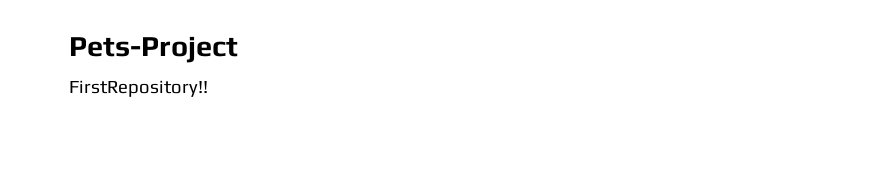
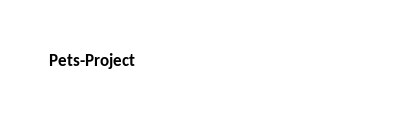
- FirstRepository!!

